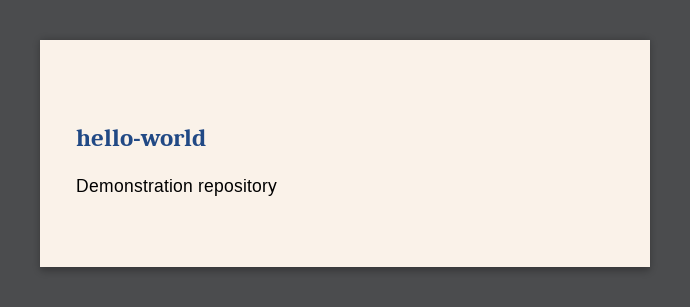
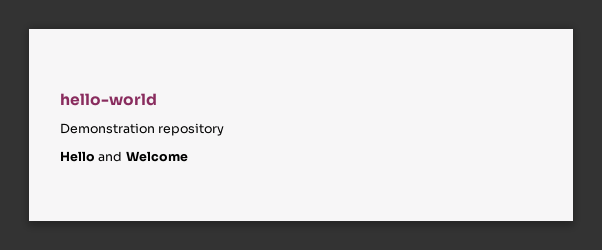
+ Hello and Welcome

